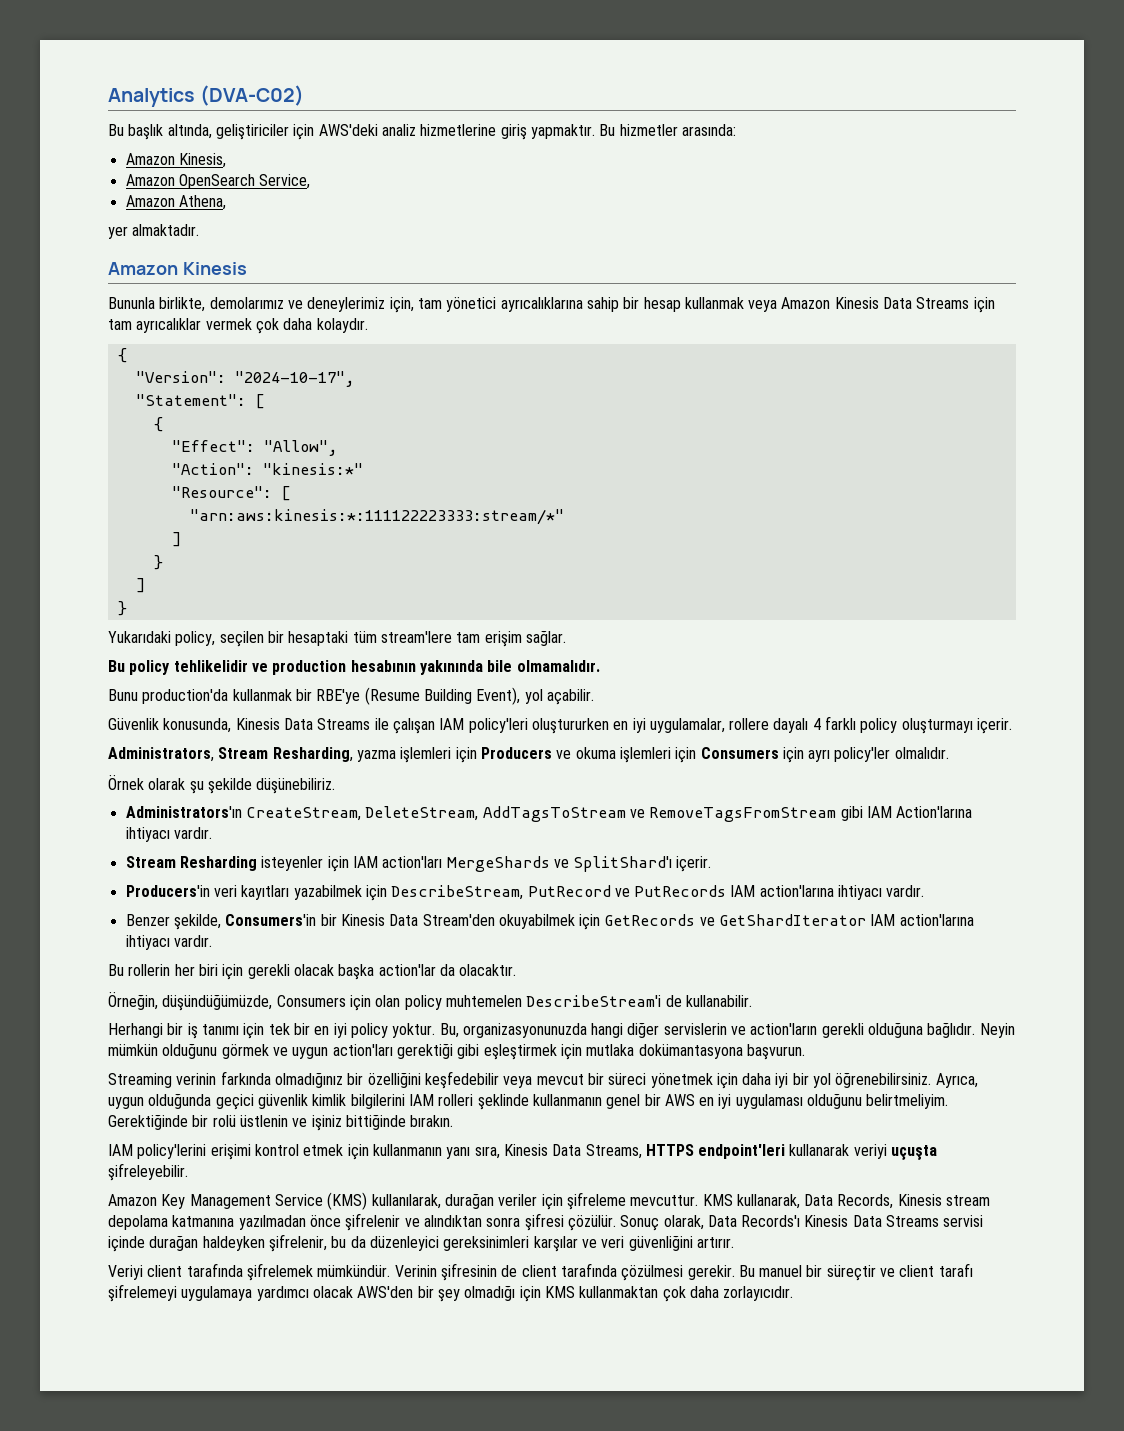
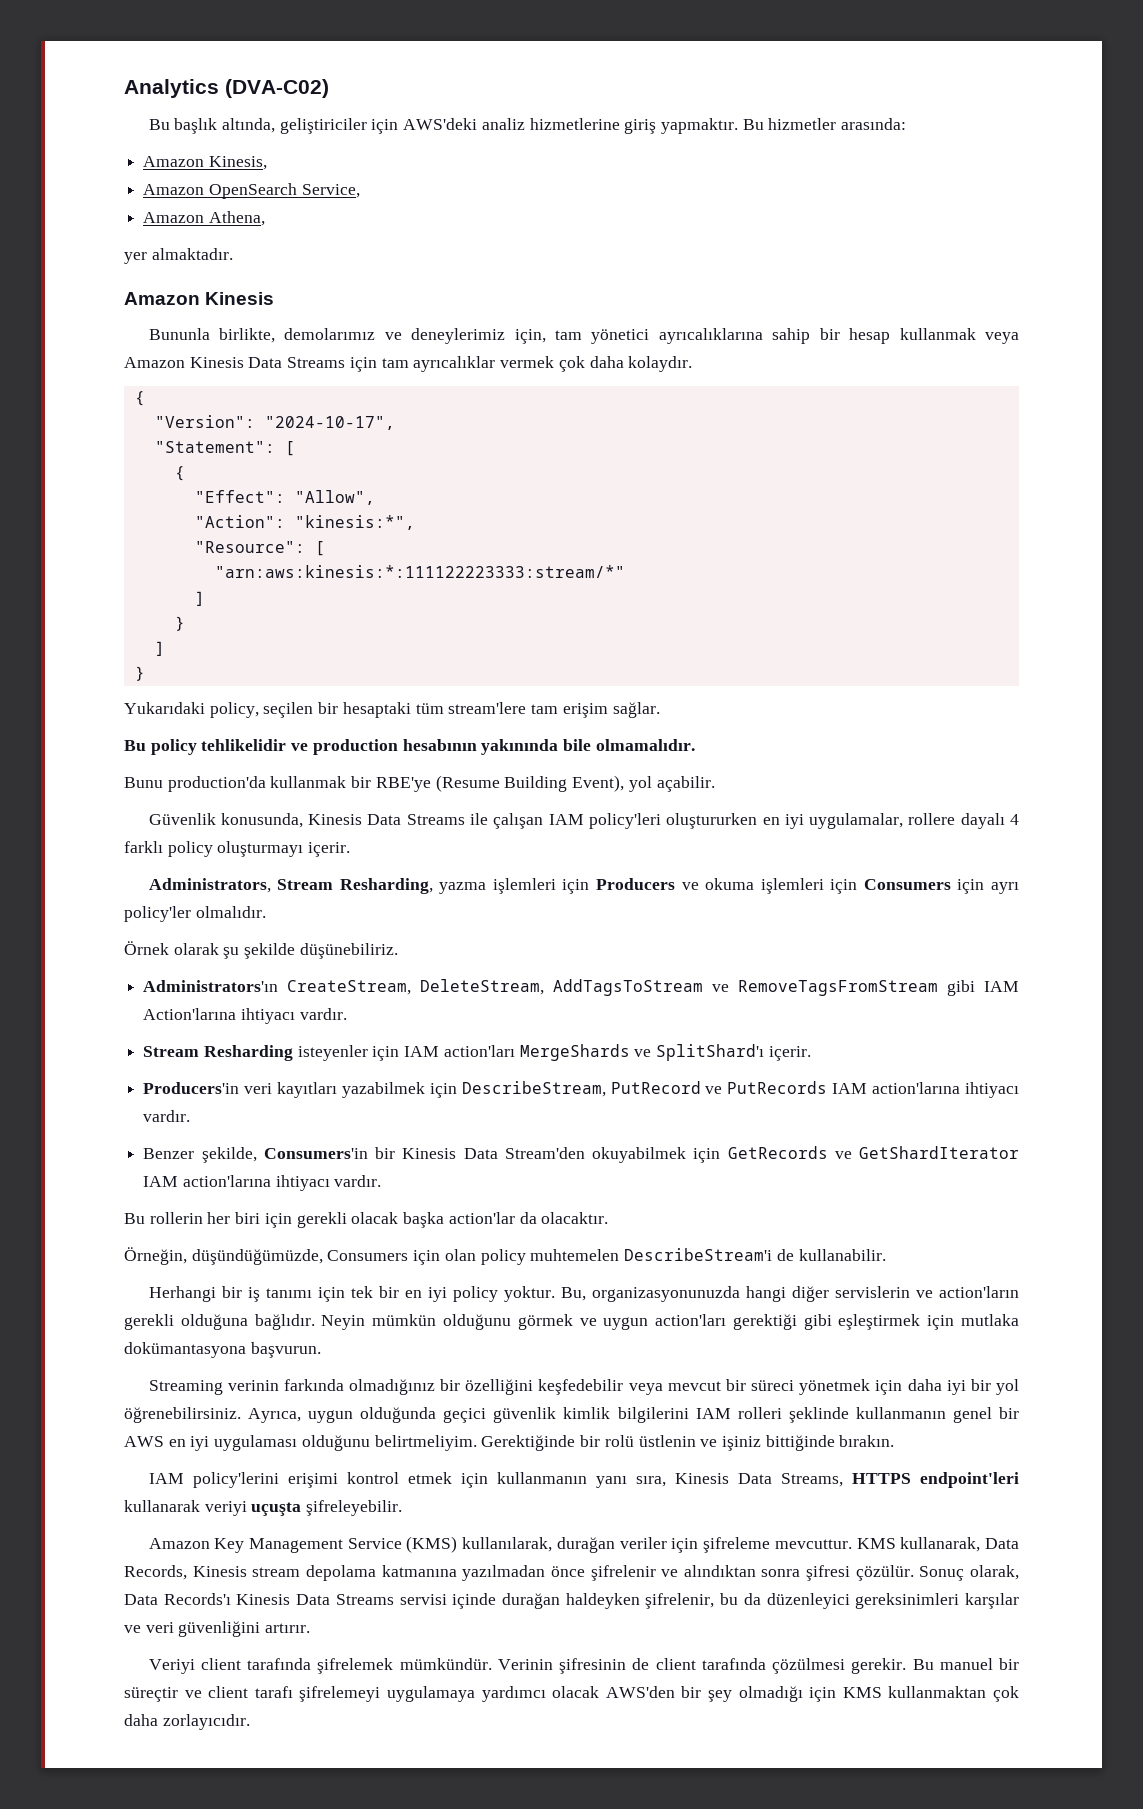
- "Action": "kinesis:*"
+ "Action": "kinesis:*",

